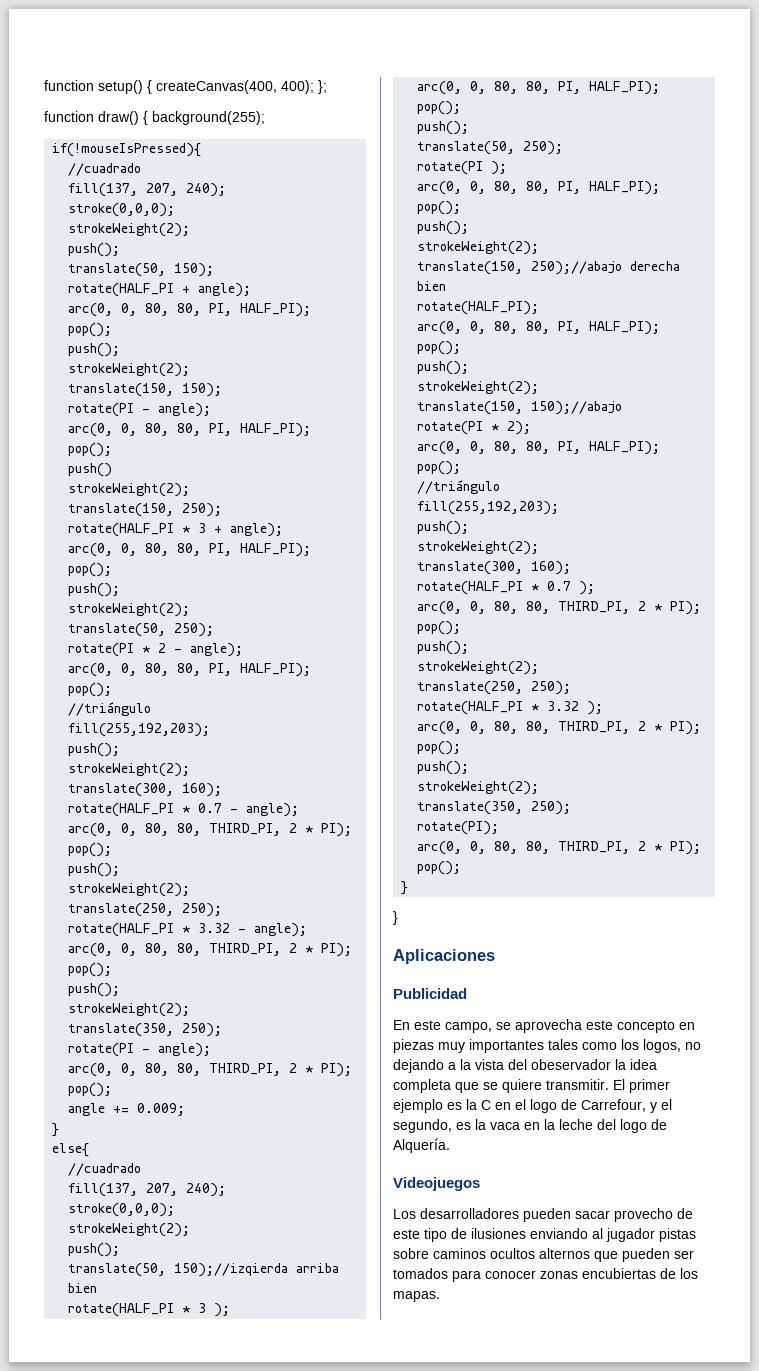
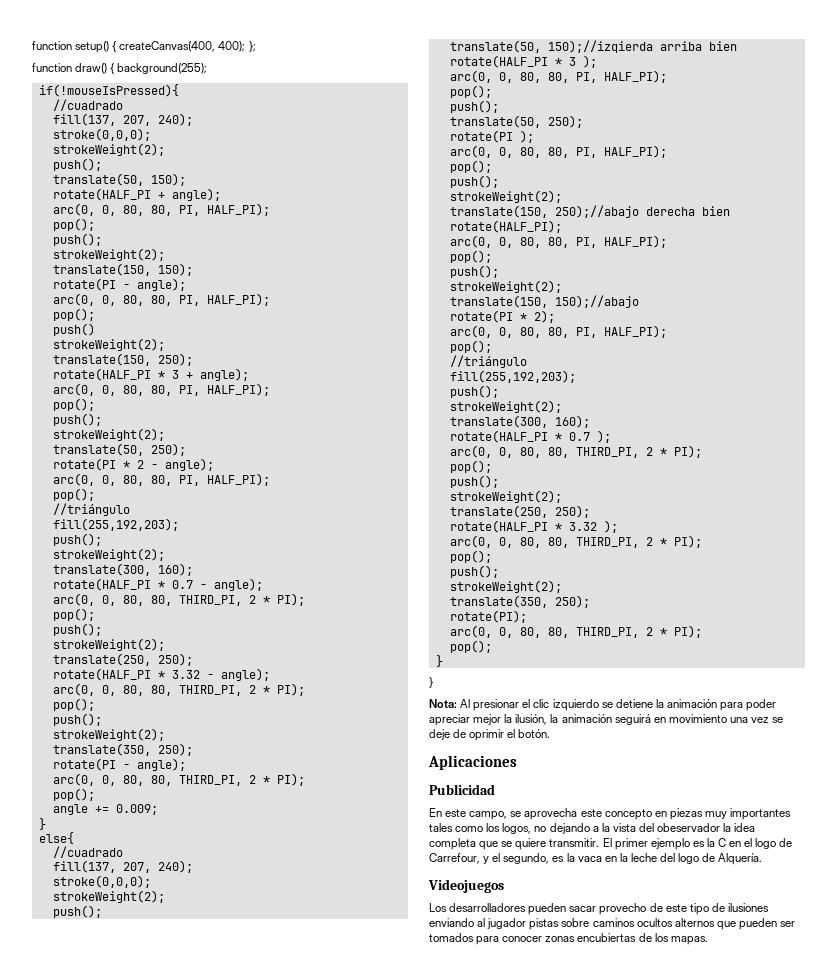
+ Nota: Al presionar el clic izquierdo se detiene la animación para poder apreciar mejor la ilusión, la animación seguirá en movimiento una vez se deje de oprimir el botón.

